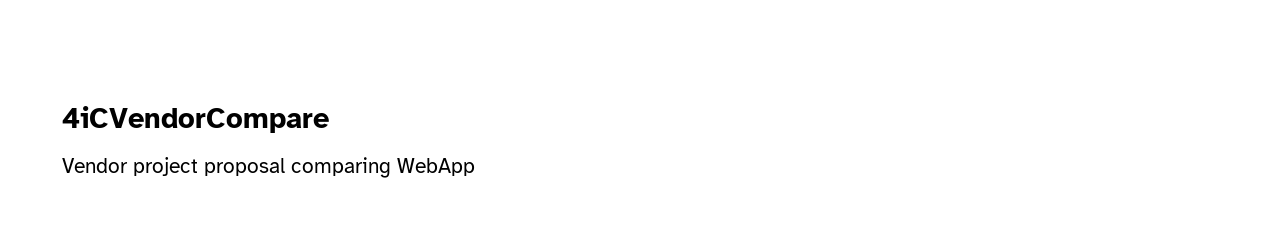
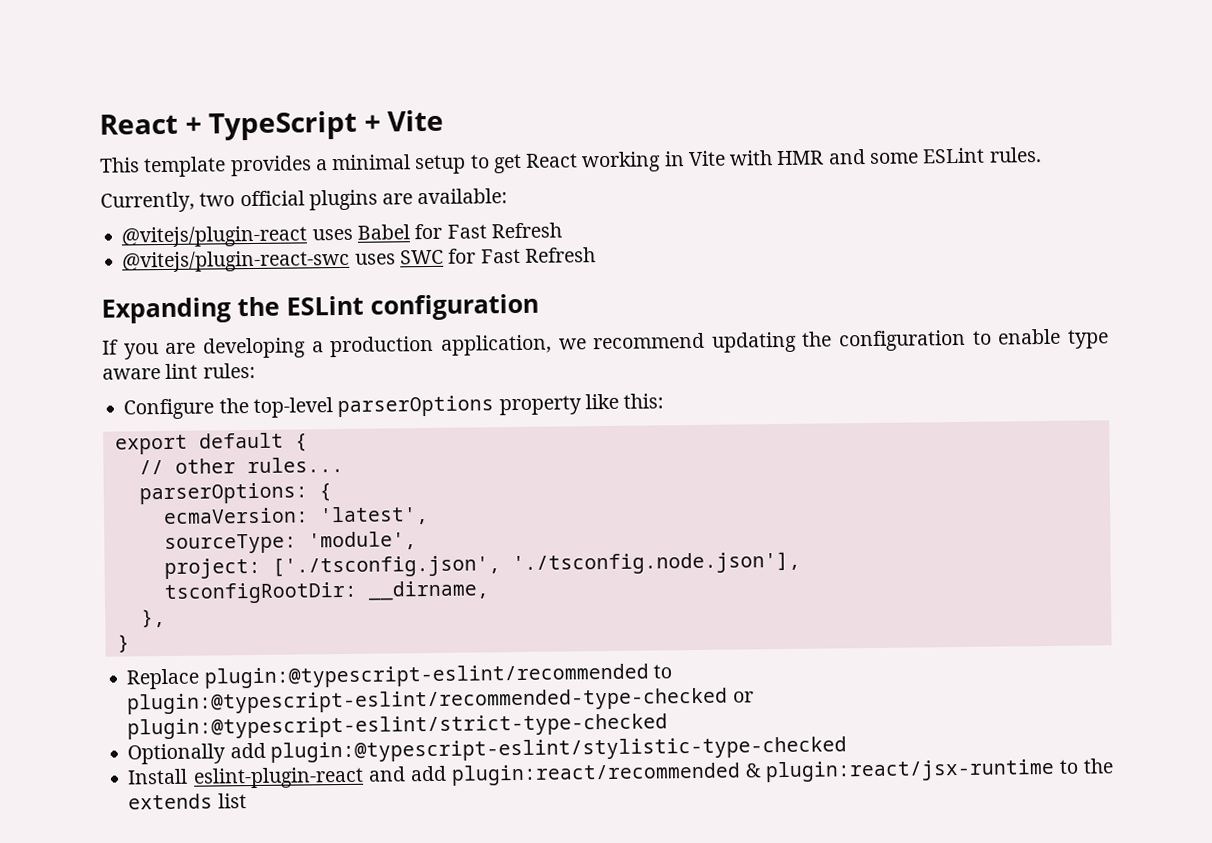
- 4iCVendorCompare
- Vendor project proposal comparing WebApp
+ React + TypeScript + Vite
+ This template provides a minimal setup to get React working in Vite with HMR and some ESLint rules.
+ Currently, two official plugins are available:
+ @vitejs/plugin-react uses Babel for Fast Refresh
+ @vitejs/plugin-react-swc uses SWC for Fast Refresh
+ Expanding the ESLint configuration
+ If you are developing a production application, we recommend updating the configuration to enable type aware lint rules:
+ Configure the top-level parserOptions property like this:
+ export default {
+ // other rules...
+ parserOptions: {
+ ecmaVersion: 'latest',
+ sourceType: 'module',
+ project: ['./tsconfig.json', './tsconfig.node.json'],
+ tsconfigRootDir: __dirname,
+ },
+ }
+ Replace plugin:@typescript-eslint/recommended to plugin:@typescript-eslint/recommended-type-checked or plugin:@typescript-eslint/strict-type-checked
+ Optionally add plugin:@typescript-eslint/stylistic-type-checked
+ Install eslint-plugin-react and add plugin:react/recommended & plugin:react/jsx-runtime to the extends list

